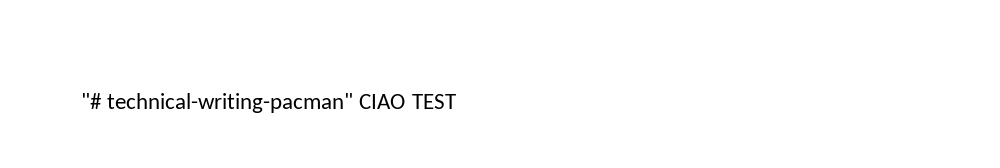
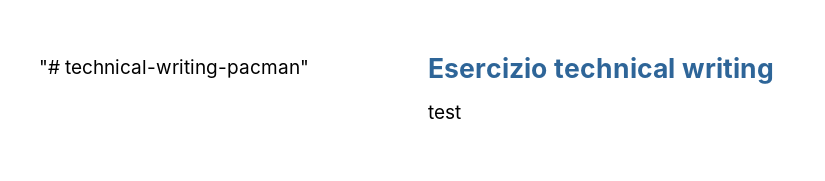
- "# technical-writing-pacman" CIAO TEST
+ "# technical-writing-pacman"
+ Esercizio technical writing
+ test

